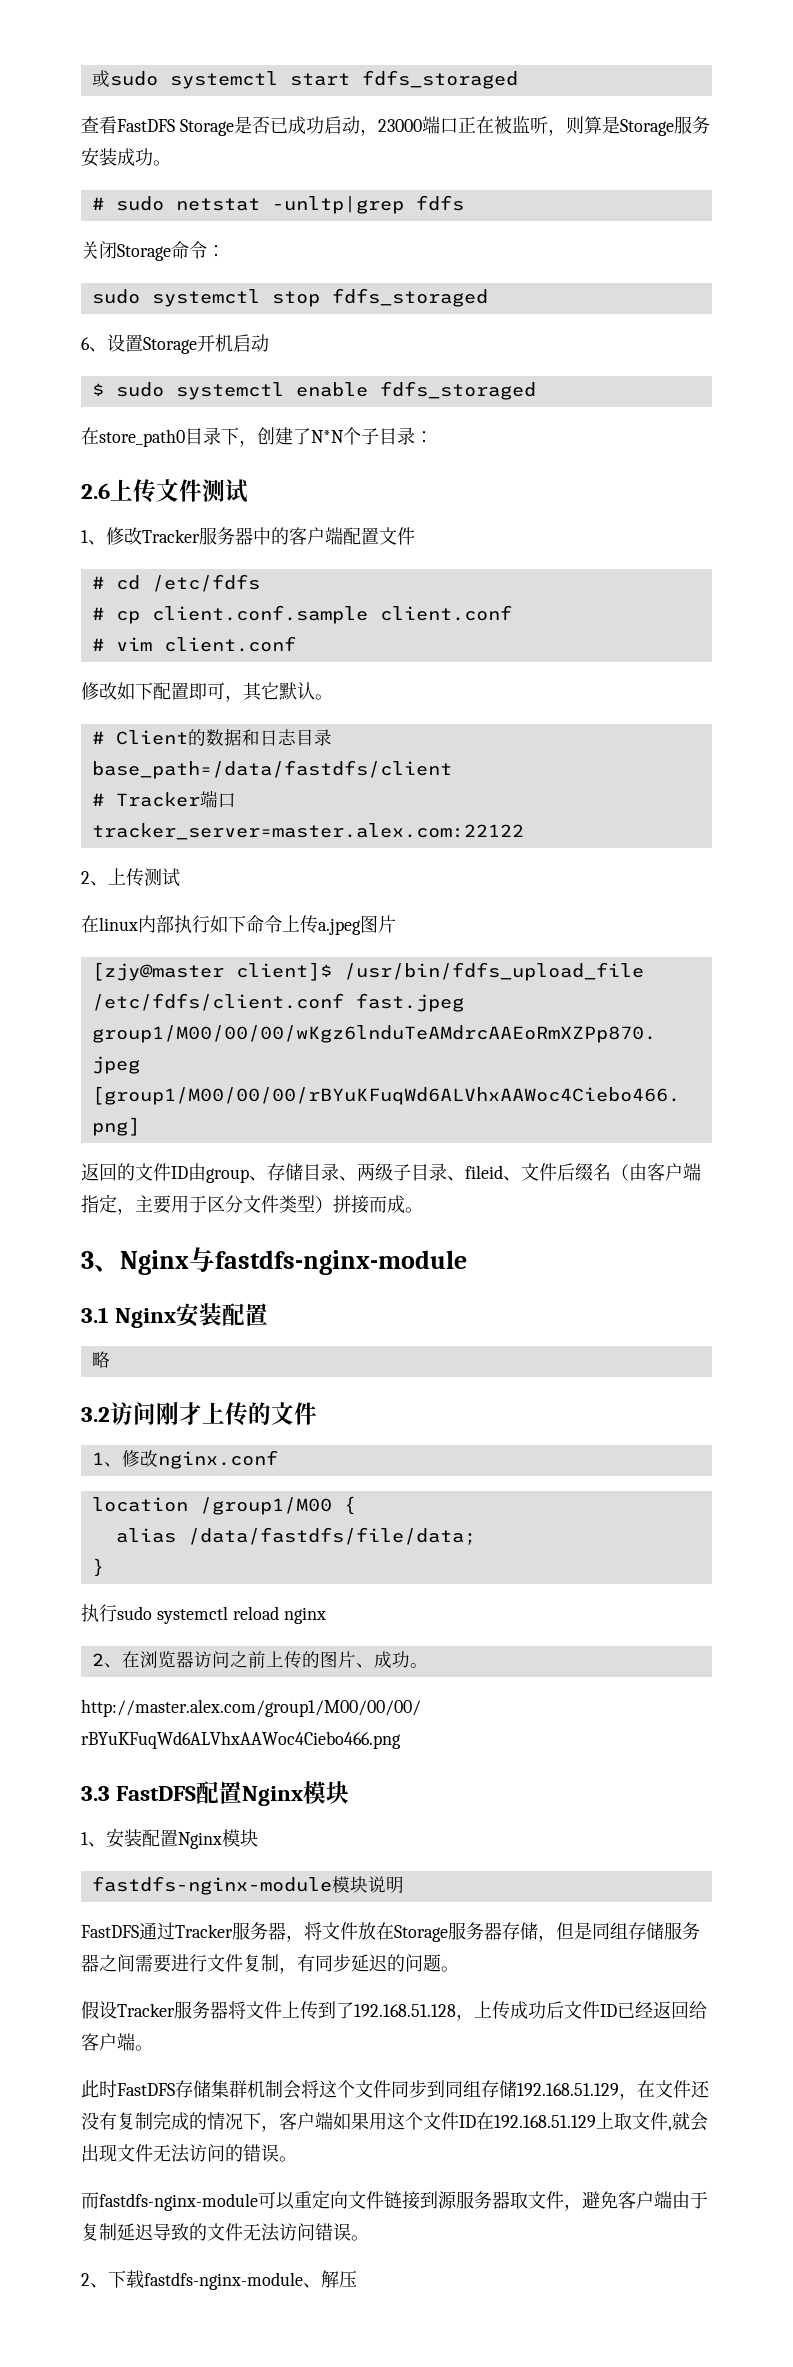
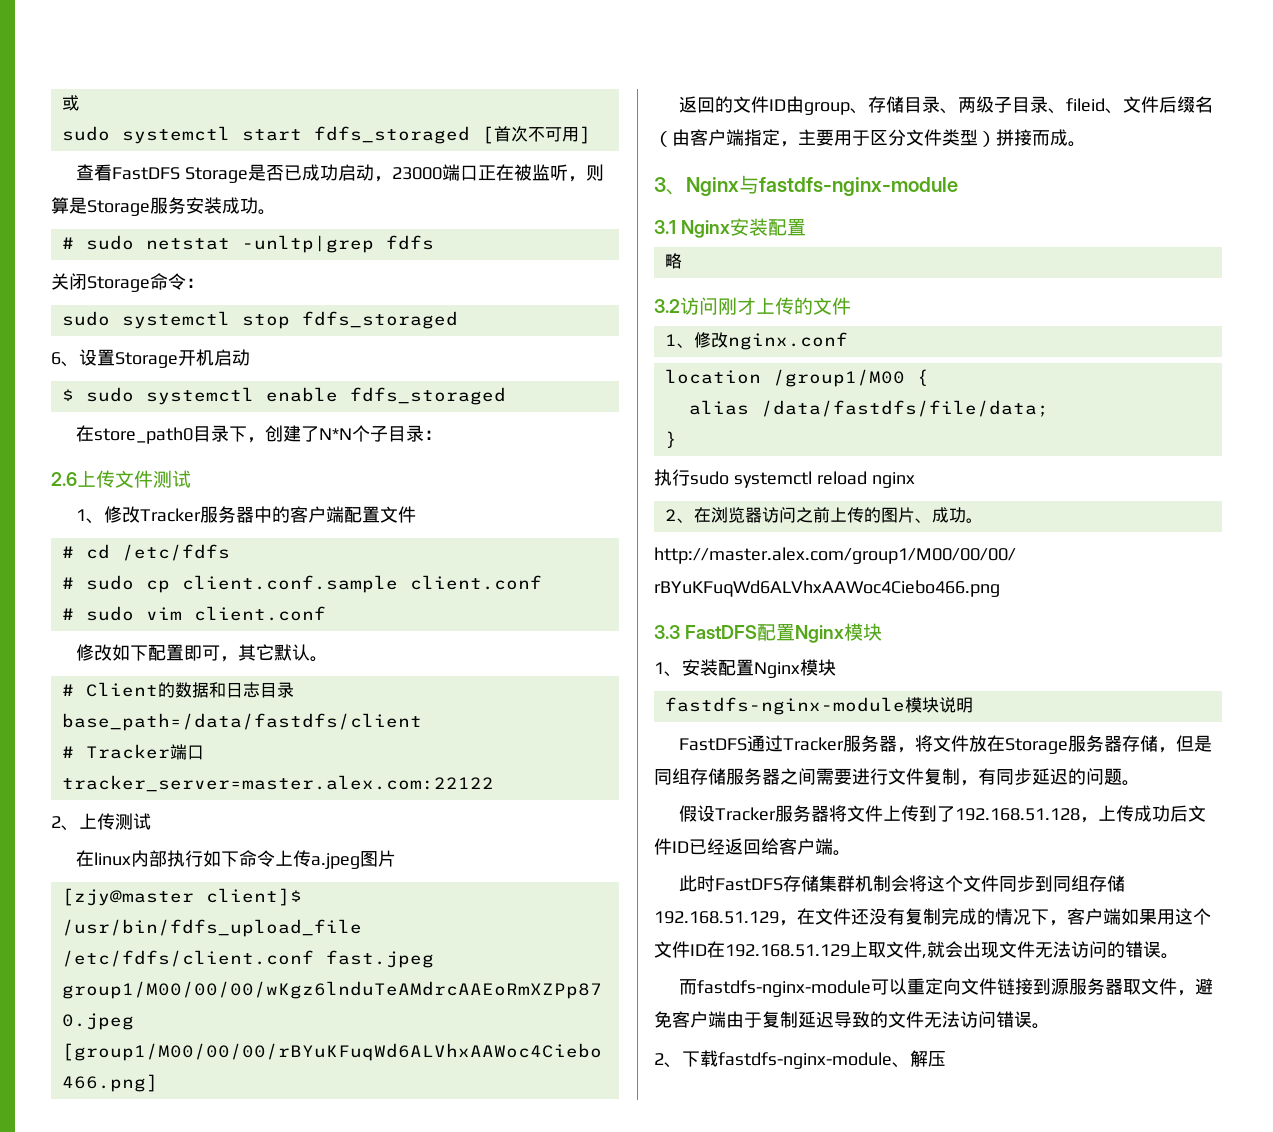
- 或sudo systemctl start fdfs_storaged
+ 或
+ sudo systemctl start fdfs_storaged [首次不可用]
- # cp client.conf.sample client.conf
+ # sudo cp client.conf.sample client.conf
- # vim client.conf
+ # sudo vim client.conf

